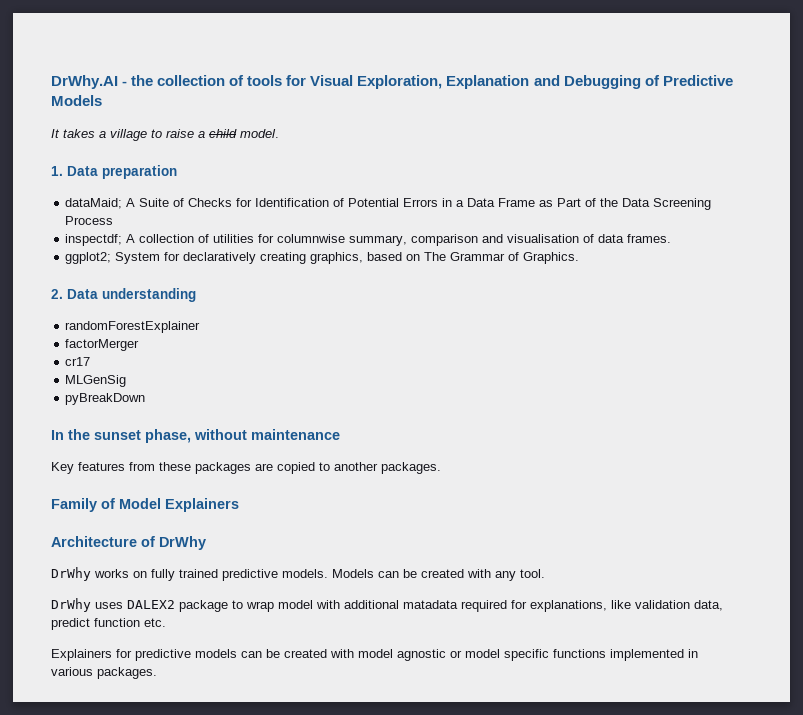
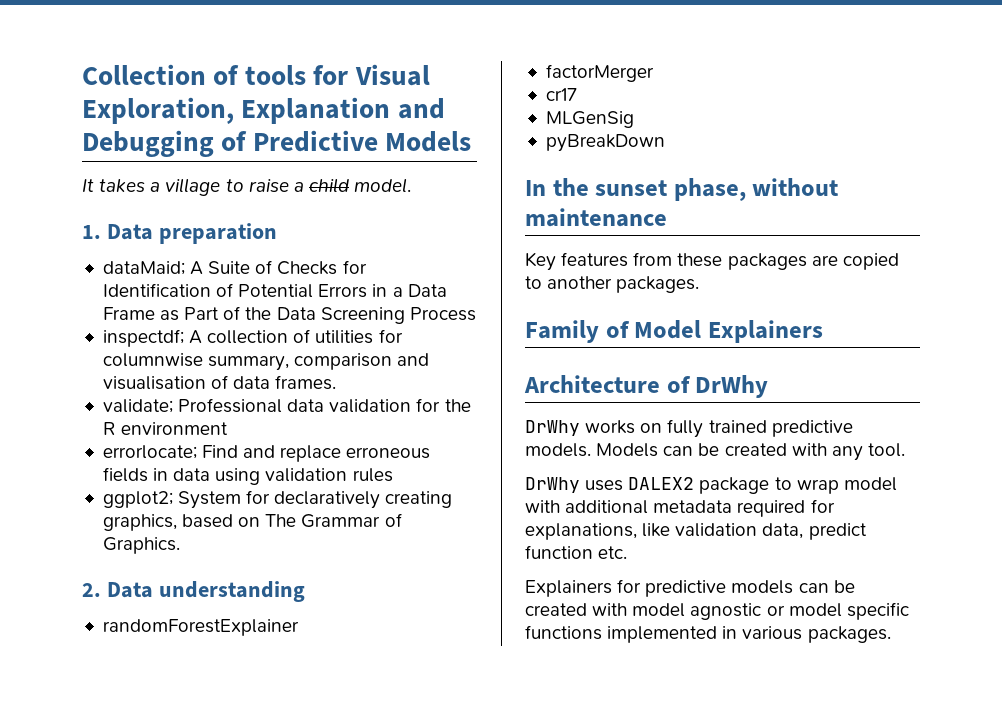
- DrWhy.AI - the collection of tools for Visual Exploration, Explanation and Debugging of Predictive Models
+ Collection of tools for Visual Exploration, Explanation and Debugging of Predictive Models
+ validate; Professional data validation for the R environment
+ errorlocate; Find and replace erroneous fields in data using validation rules
- DrWhy uses DALEX2 package to wrap model with additional matadata required for explanations, like validation data, predict function etc.
+ DrWhy uses DALEX2 package to wrap model with additional metadata required for explanations, like validation data, predict function etc.

